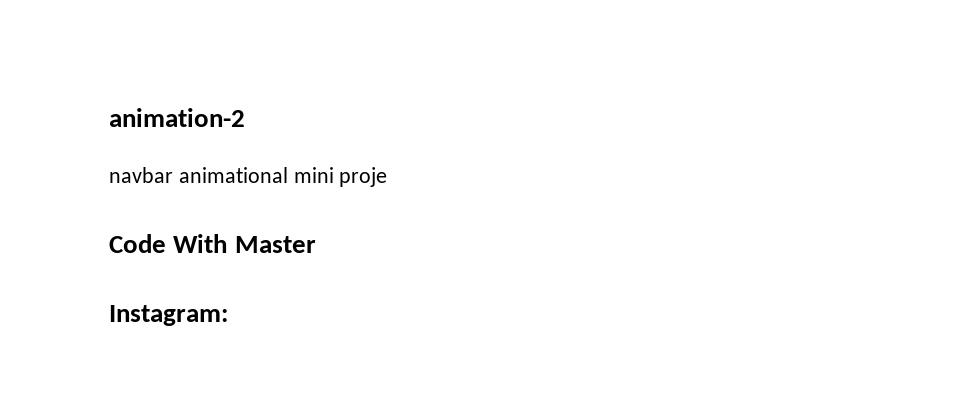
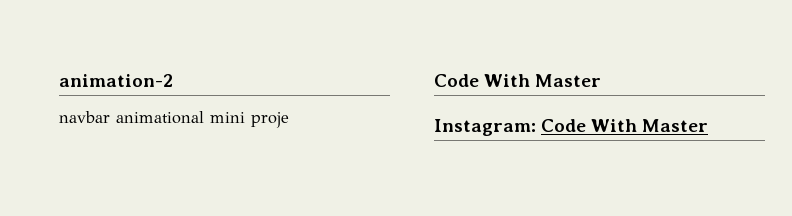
- Instagram:
+ Instagram: Code With Master

